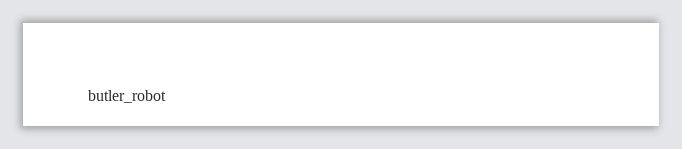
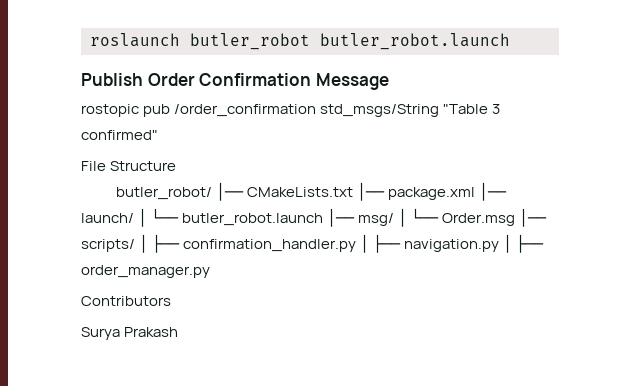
- butler_robot
+ roslaunch butler_robot butler_robot.launch
+ Publish Order Confirmation Message
+ rostopic pub /order_confirmation std_msgs/String "Table 3 confirmed"
+ File Structure
+ butler_robot/ │── CMakeLists.txt │── package.xml │── launch/ │ └── butler_robot.launch │── msg/ │ └── Order.msg │── scripts/ │ ├── confirmation_handler.py │ ├── navigation.py │ ├── order_manager.py
+ Contributors
+ Surya Prakash

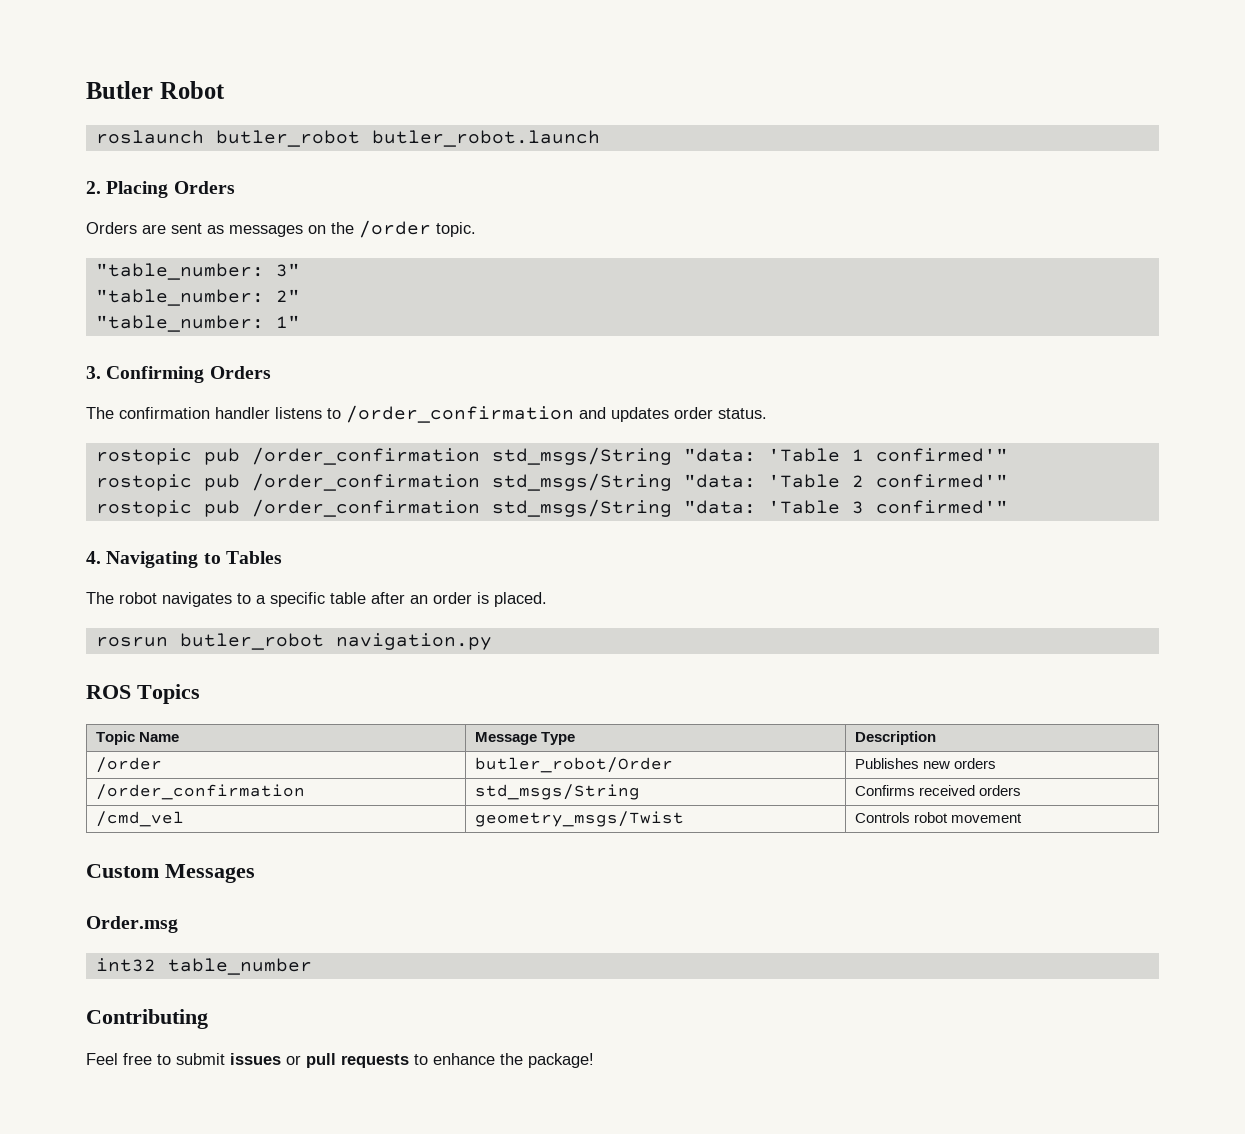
+ Butler Robot
- Publish Order Confirmation Message
- rostopic pub /order_confirmation std_msgs/String "Table 3 confirmed"
- File Structure
- butler_robot/ │── CMakeLists.txt │── package.xml │── launch/ │ └── butler_robot.launch │── msg/ │ └── Order.msg │── scripts/ │ ├── confirmation_handler.py │ ├── navigation.py │ ├── order_manager.py
- Contributors
- Surya Prakash
+ 2. Placing Orders
+ Orders are sent as messages on the /order topic.
+ "table_number: 3"
+ "table_number: 2"
+ "table_number: 1"
+ 3. Confirming Orders
+ The confirmation handler listens to /order_confirmation and updates order status.
+ rostopic pub /order_confirmation std_msgs/String "data: 'Table 1 confirmed'"
+ rostopic pub /order_confirmation std_msgs/String "data: 'Table 2 confirmed'"
+ rostopic pub /order_confirmation std_msgs/String "data: 'Table 3 confirmed'"
+ 4. Navigating to Tables
+ The robot navigates to a specific table after an order is placed.
+ rosrun butler_robot navigation.py
+ ROS Topics
+ Topic Name | Message Type | Description
+ /order | butler_robot/Order | Publishes new orders
+ /order_confirmation | std_msgs/String | Confirms received orders
+ /cmd_vel | geometry_msgs/Twist | Controls robot movement
+ Custom Messages
+ Order.msg
+ int32 table_number
+ Contributing
+ Feel free to submit issues or pull requests to enhance the package!

